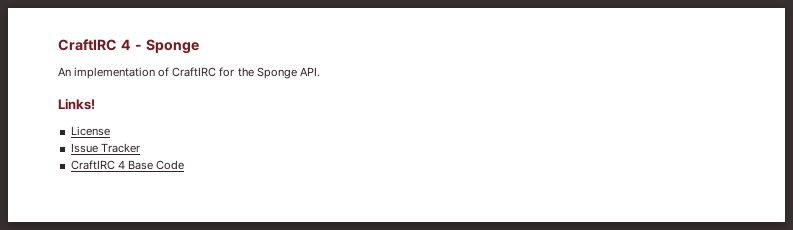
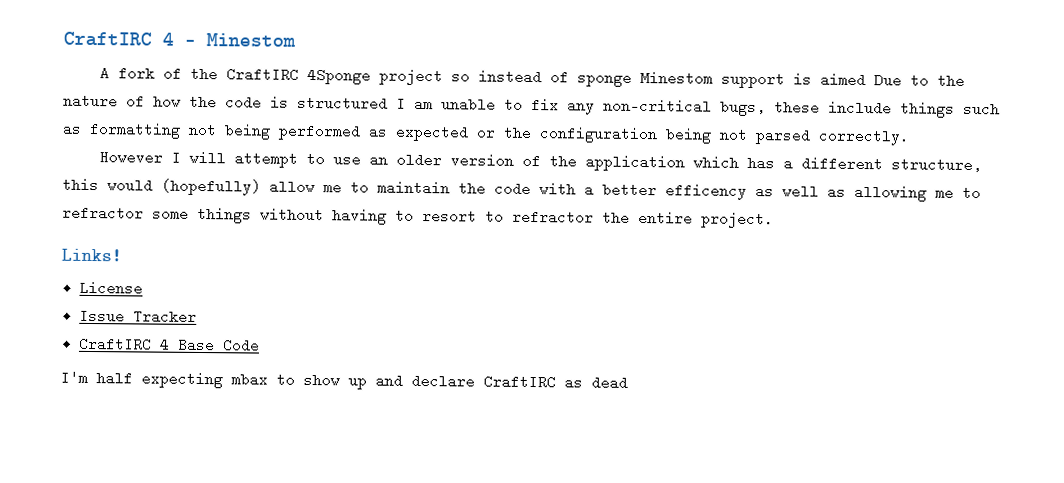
- CraftIRC 4 - Sponge
- An implementation of CraftIRC for the Sponge API.
+ CraftIRC 4 - Minestom
+ A fork of the CraftIRC 4Sponge project so instead of sponge Minestom support is aimed Due to the nature of how the code is structured I am unable to fix any non-critical bugs, these include things such as formatting not being performed as expected or the configuration being not parsed correctly.
+ However I will attempt to use an older version of the application which has a different structure, this would (hopefully) allow me to maintain the code with a better efficency as well as allowing me to refractor some things without having to resort to refractor the entire project.
+ I'm half expecting mbax to show up and declare CraftIRC as dead

